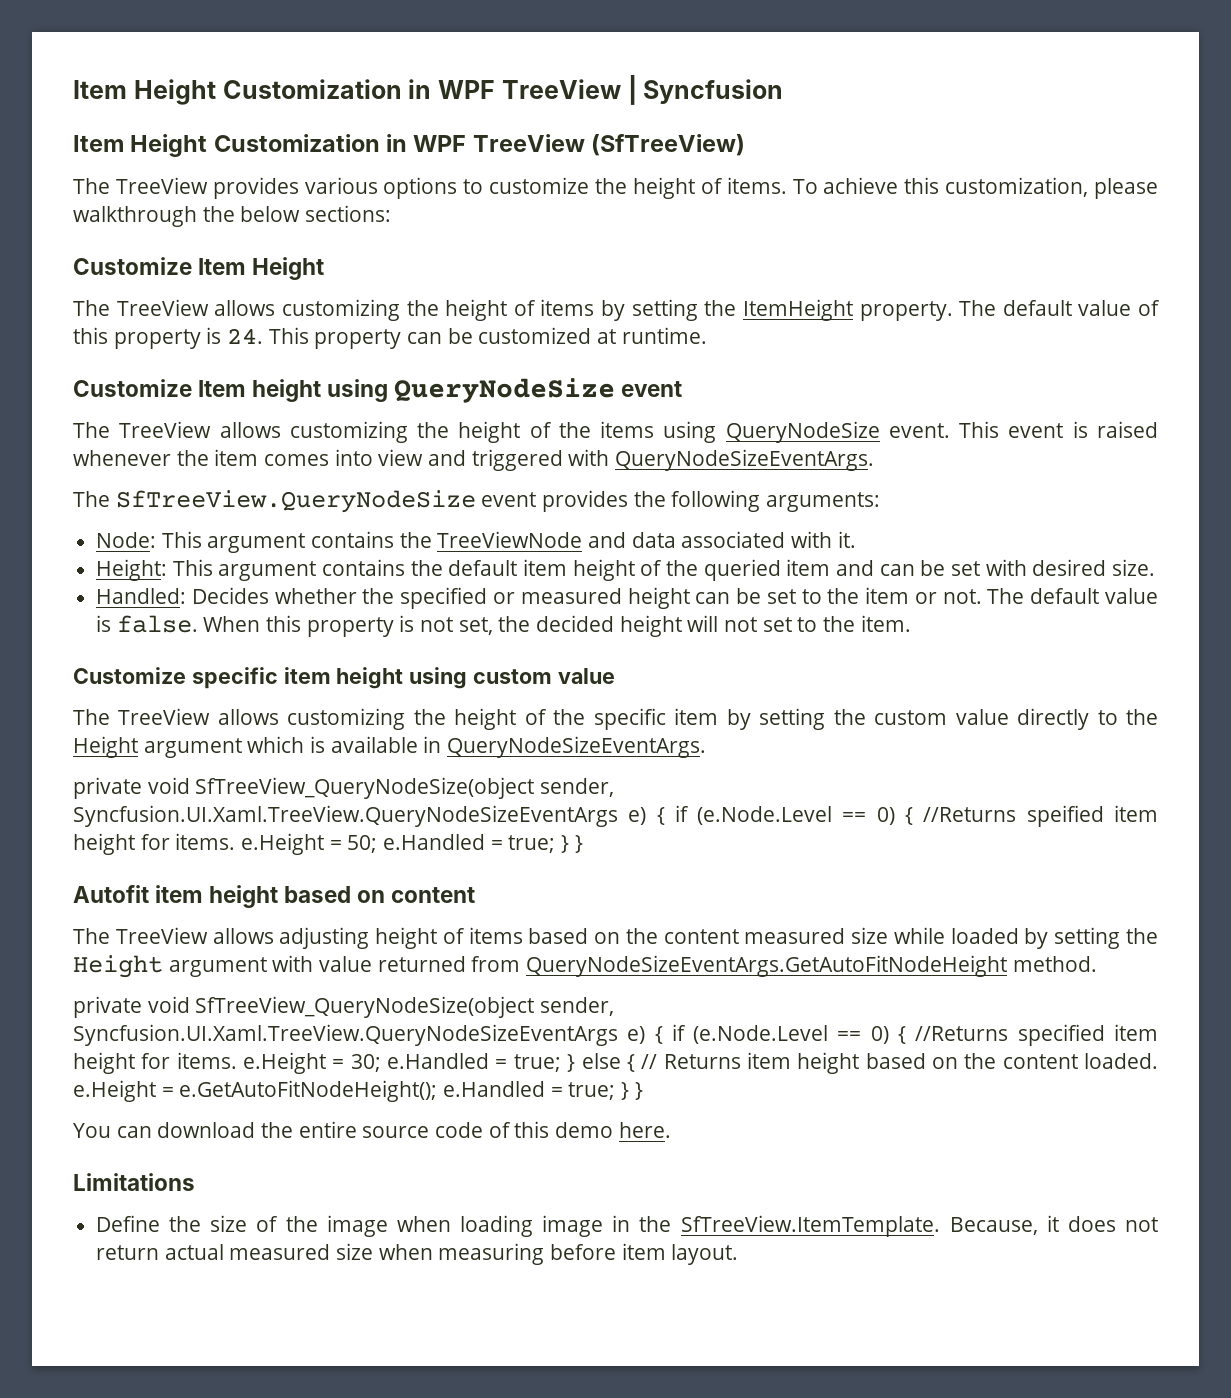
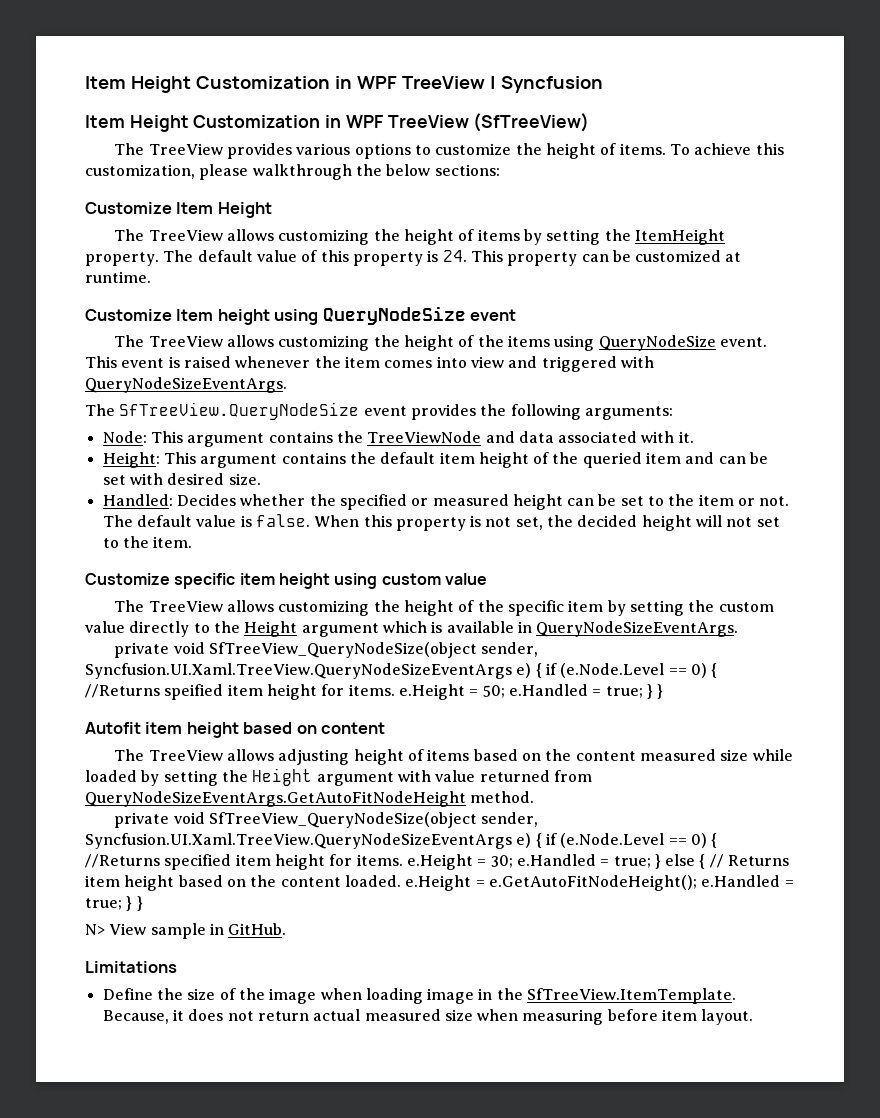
- You can download the entire source code of this demo here.
+ N> View sample in GitHub.

